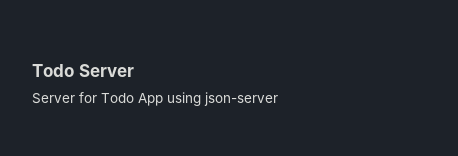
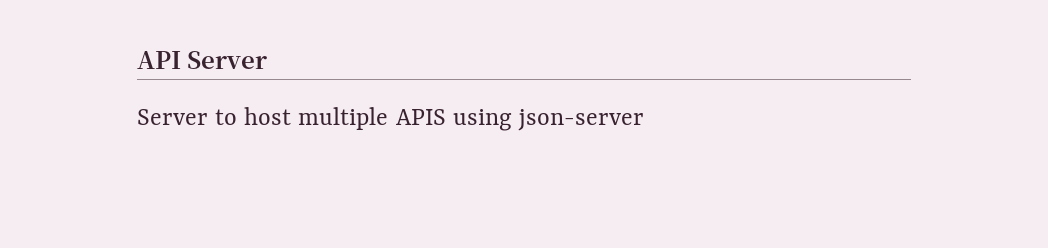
- Todo Server
+ API Server
- Server for Todo App using json-server
+ Server to host multiple APIS using json-server

